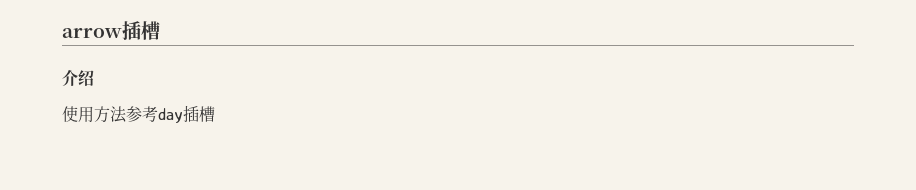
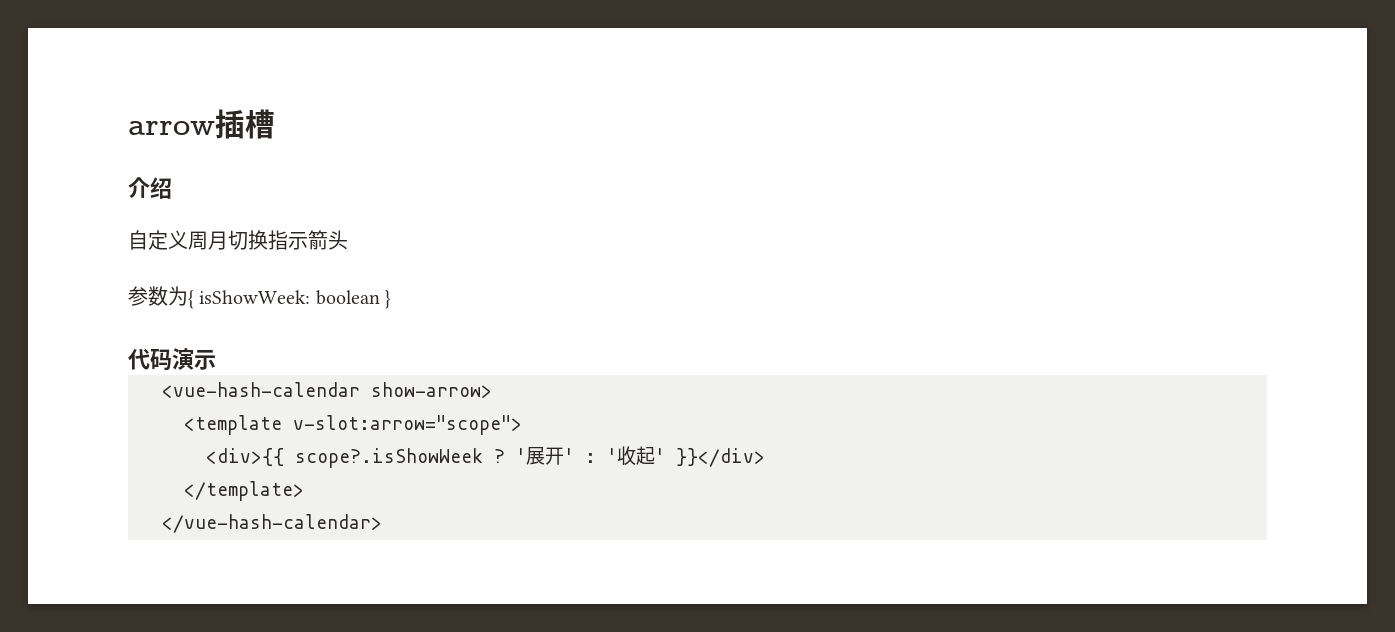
- 使用方法参考day插槽
+ 自定义周月切换指示箭头
+ 参数为{ isShowWeek: boolean }
+ 代码演示
+ <vue-hash-calendar show-arrow>
+ <template v-slot:arrow="scope">
+ <div>{{ scope?.isShowWeek ? '展开' : '收起' }}</div>
+ </template>
+ </vue-hash-calendar>

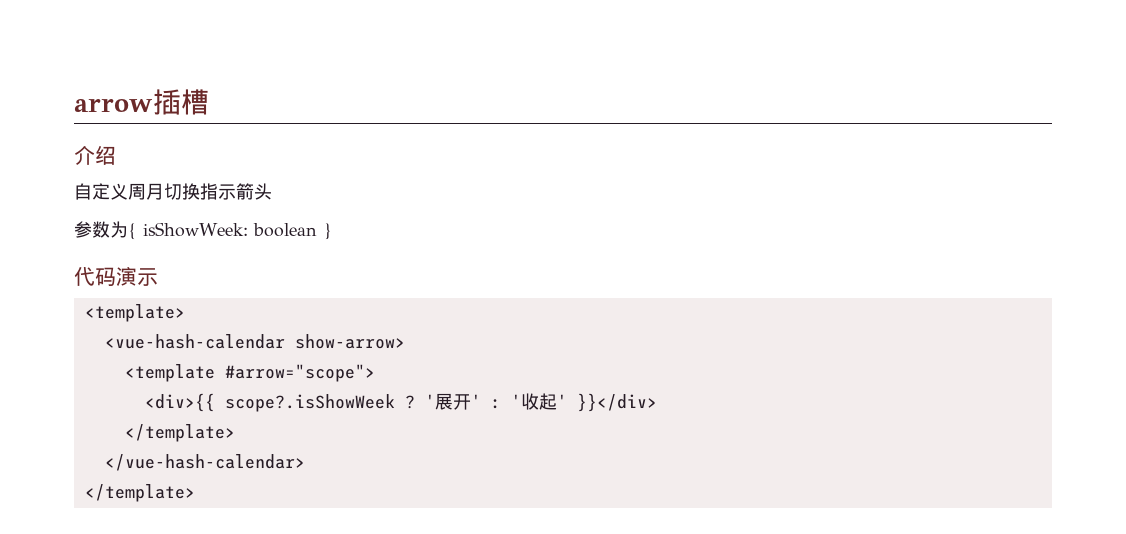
+ <template>
- <template v-slot:arrow="scope">
+ <template #arrow="scope">
  </vue-hash-calendar>
+ </template>

